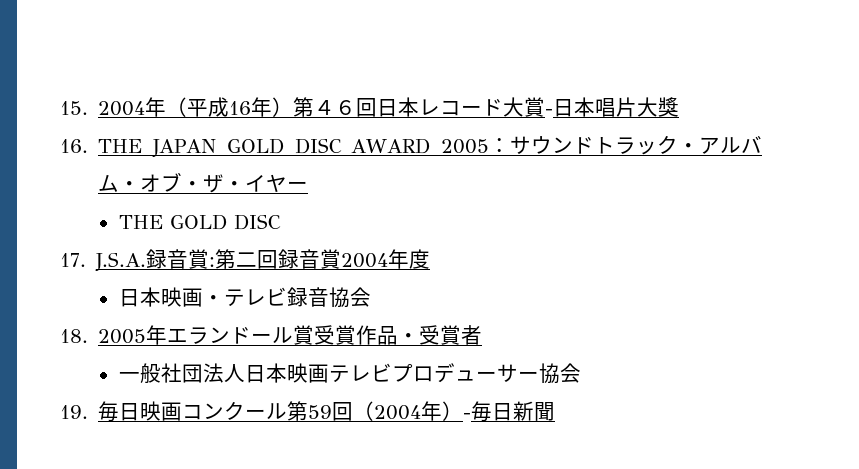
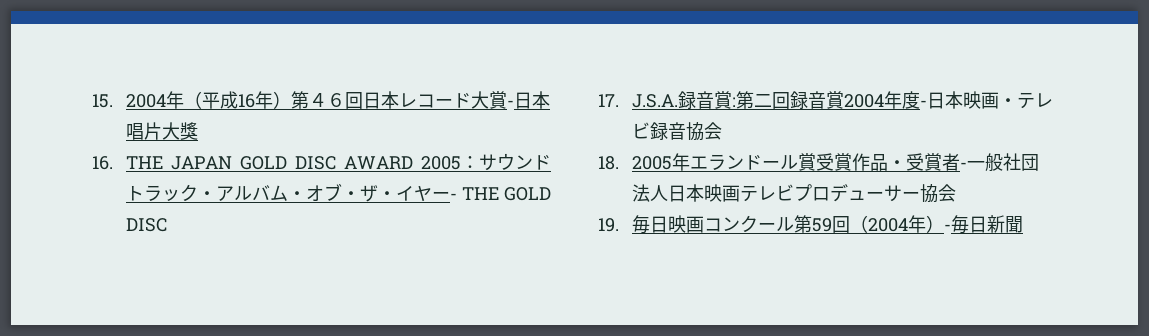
- 16. THE JAPAN GOLD DISC AWARD 2005：サウンドトラック・アルバム・オブ・ザ・イヤー
- THE GOLD DISC
+ 16. THE JAPAN GOLD DISC AWARD 2005：サウンドトラック・アルバム・オブ・ザ・イヤー- THE GOLD DISC
- 17. J.S.A.録音賞:第二回録音賞2004年度
- 日本映画・テレビ録音協会
+ 17. J.S.A.録音賞:第二回録音賞2004年度-日本映画・テレビ録音協会
- 18. 2005年エランドール賞受賞作品・受賞者
- 一般社団法人日本映画テレビプロデューサー協会
+ 18. 2005年エランドール賞受賞作品・受賞者-一般社団法人日本映画テレビプロデューサー協会

